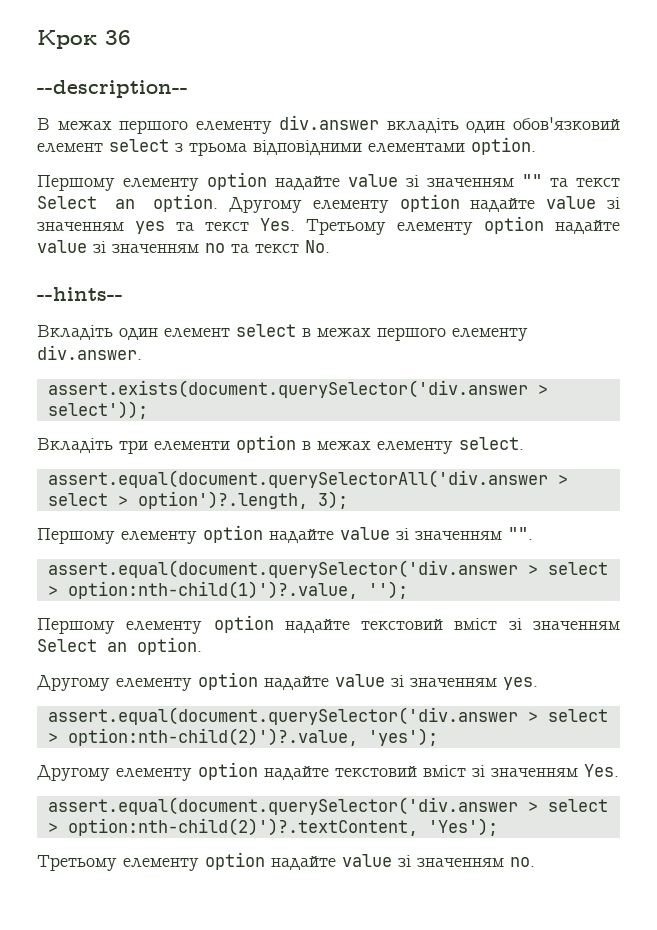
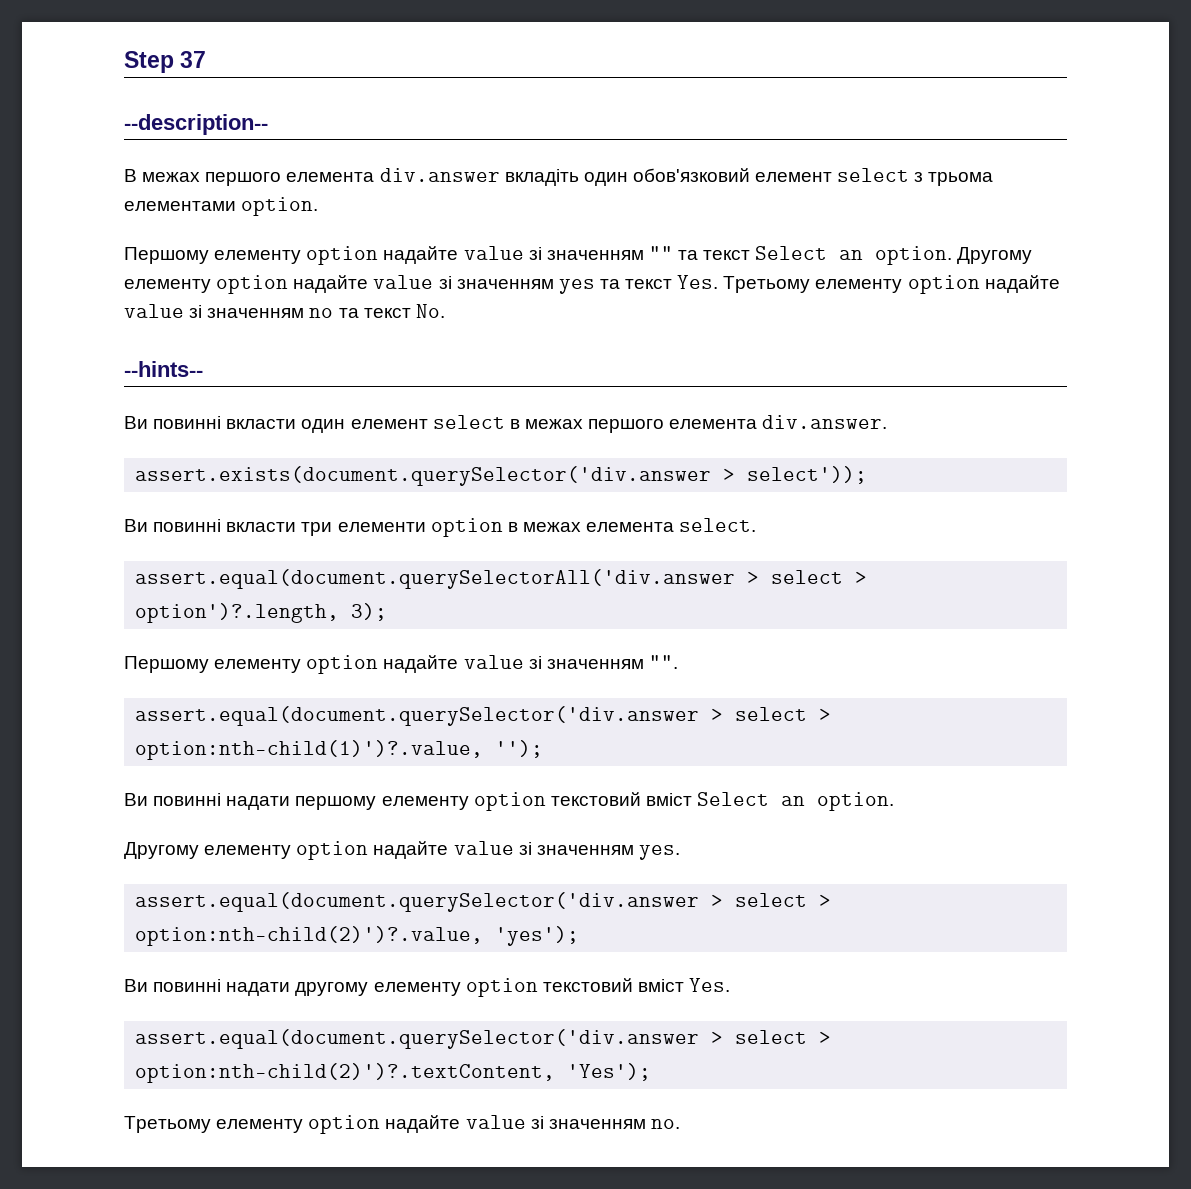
- Крок 36
+ Step 37
- В межах першого елементу div.answer вкладіть один обов'язковий елемент select з трьома відповідними елементами option.
+ В межах першого елемента div.answer вкладіть один обов'язковий елемент select з трьома елементами option.
- Вкладіть один елемент select в межах першого елементу div.answer.
+ Ви повинні вкласти один елемент select в межах першого елемента div.answer.
- Вкладіть три елементи option в межах елементу select.
+ Ви повинні вкласти три елементи option в межах елемента select.
- Першому елементу option надайте текстовий вміст зі значенням Select an option.
+ Ви повинні надати першому елементу option текстовий вміст Select an option.
- Другому елементу option надайте текстовий вміст зі значенням Yes.
+ Ви повинні надати другому елементу option текстовий вміст Yes.

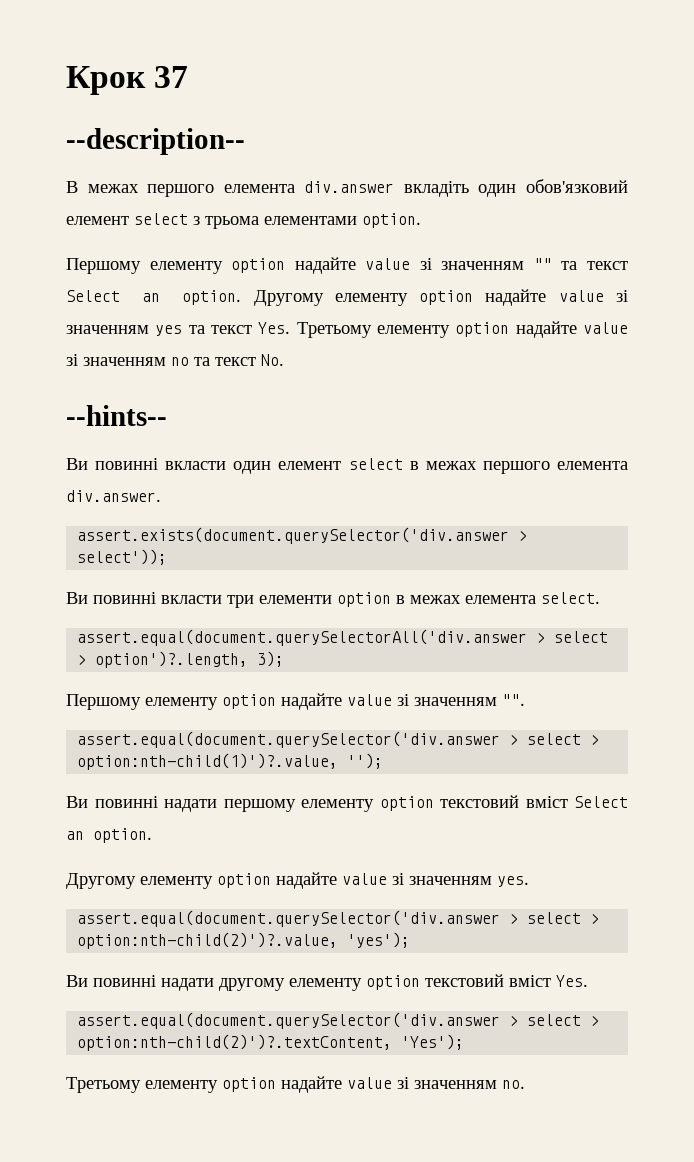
- Step 37
+ Крок 37

